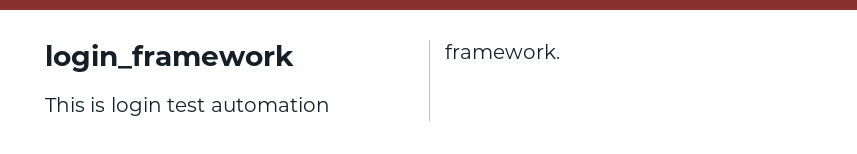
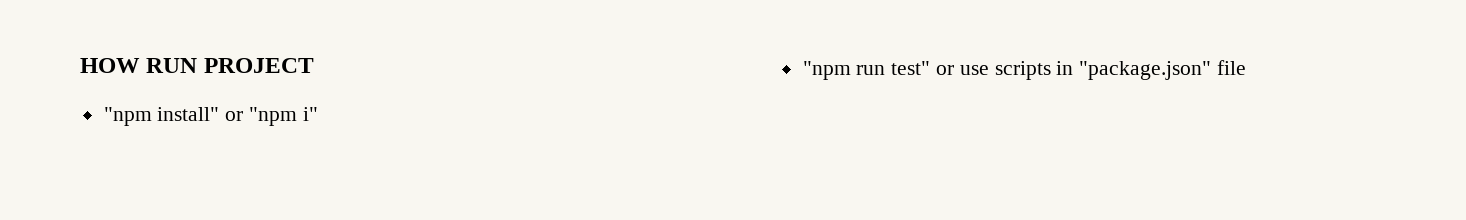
- login_framework
- This is login test automation framework.
+ HOW RUN PROJECT
+ "npm install" or "npm i"
+ "npm run test" or use scripts in "package.json" file

